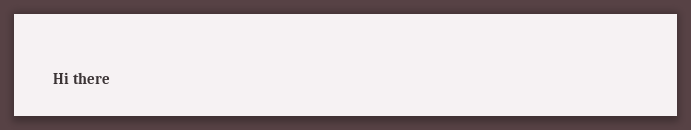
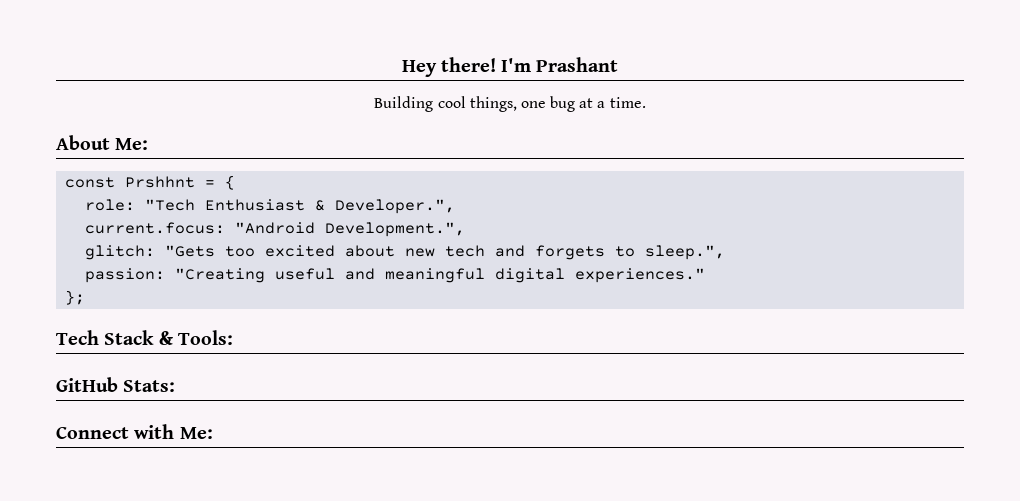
- Hi there
+ Hey there! I'm Prashant
+ Building cool things, one bug at a time.
+ About Me:
+ const Prshhnt = {
+ role: "Tech Enthusiast & Developer.",
+ current.focus: "Android Development.",
+ glitch: "Gets too excited about new tech and forgets to sleep.",
+ passion: "Creating useful and meaningful digital experiences."
+ };
+ Tech Stack & Tools:
+ GitHub Stats:
+ Connect with Me:

